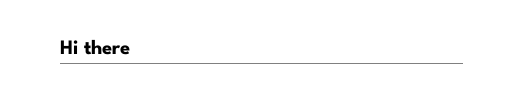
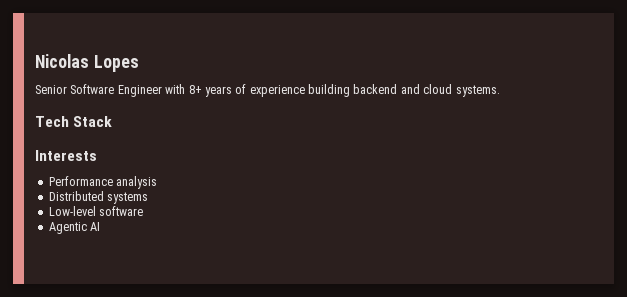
- Hi there
+ Nicolas Lopes
+ Senior Software Engineer with 8+ years of experience building backend and cloud systems.
+ Tech Stack
+ Interests
+ Performance analysis
+ Distributed systems
+ Low-level software
+ Agentic AI

